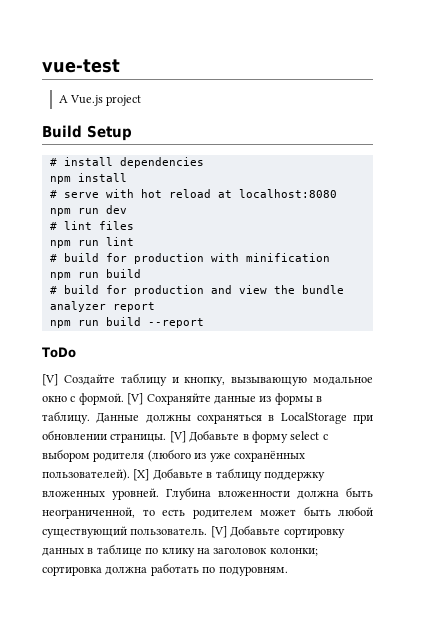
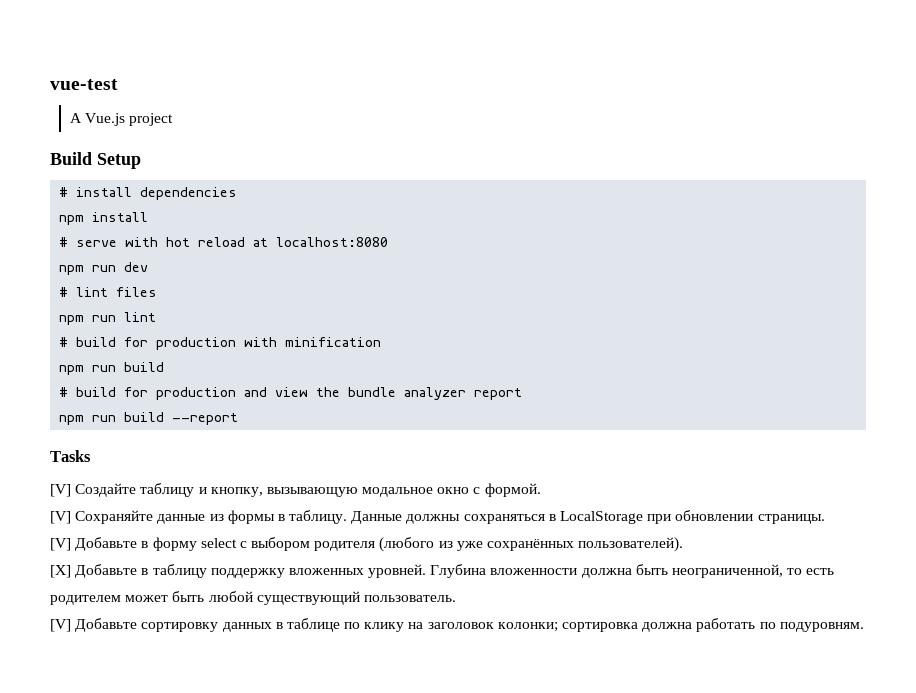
- ToDo
+ Tasks
- [V] Создайте таблицу и кнопку, вызывающую модальное окно с формой. [V] Сохраняйте данные из формы в таблицу.
+ [V] Создайте таблицу и кнопку, вызывающую модальное окно с формой.
+ [V] Сохраняйте данные из формы в таблицу.
- Данные должны сохраняться в LocalStorage при обновлении страницы. [V] Добавьте в форму select с выбором родителя (любого из уже сохранённых пользователей). [X] Добавьте в таблицу поддержку вложенных уровней.
+ Данные должны сохраняться в LocalStorage при обновлении страницы.
+ [V] Добавьте в форму select с выбором родителя (любого из уже сохранённых пользователей).
+ [X] Добавьте в таблицу поддержку вложенных уровней.
- Глубина вложенности должна быть неограниченной, то есть родителем может быть любой существующий пользователь. [V] Добавьте сортировку данных в таблице по клику на заголовок колонки; сортировка должна работать по подуровням.
+ Глубина вложенности должна быть неограниченной, то есть родителем может быть любой существующий пользователь.
+ [V] Добавьте сортировку данных в таблице по клику на заголовок колонки; сортировка должна работать по подуровням.

